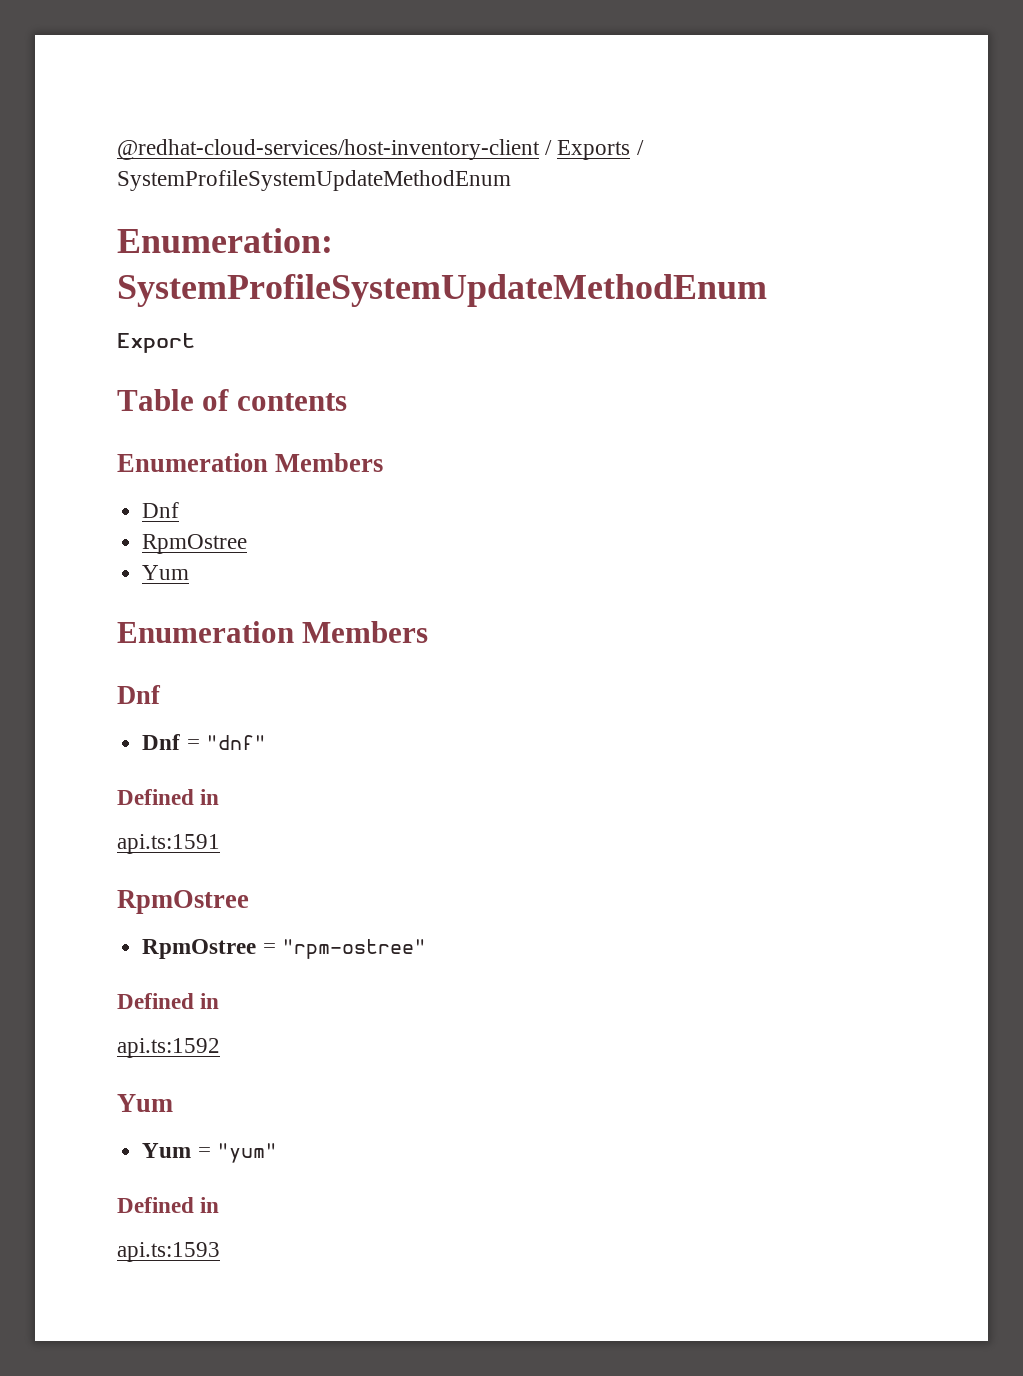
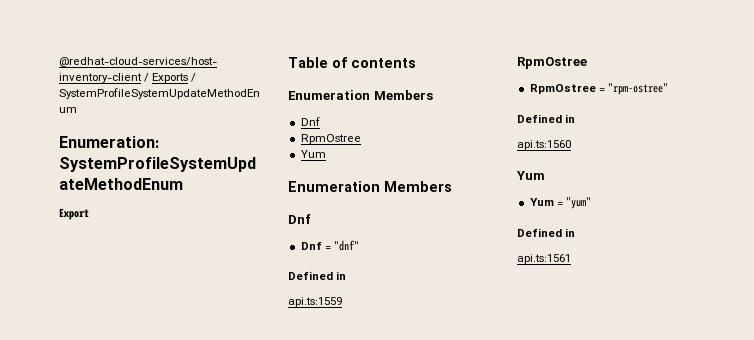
- api.ts:1591
+ api.ts:1559
- api.ts:1592
+ api.ts:1560
- api.ts:1593
+ api.ts:1561

